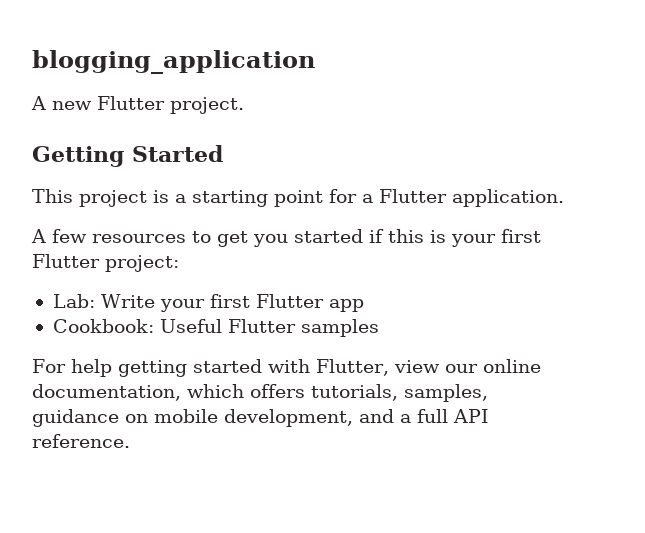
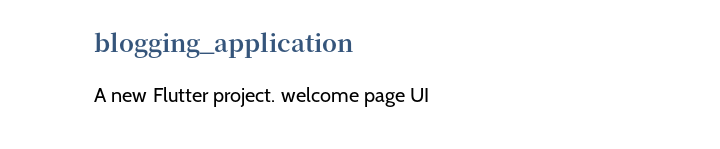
- A new Flutter project.
- Getting Started
- This project is a starting point for a Flutter application.
- A few resources to get you started if this is your first Flutter project:
- Lab: Write your first Flutter app
- Cookbook: Useful Flutter samples
- For help getting started with Flutter, view our online documentation, which offers tutorials, samples, guidance on mobile development, and a full API reference.
+ A new Flutter project. welcome page UI

